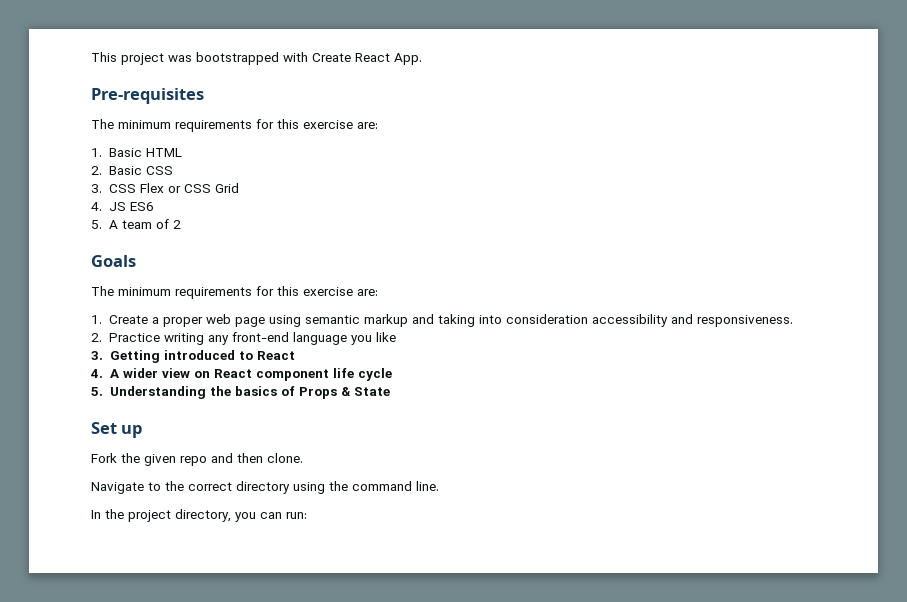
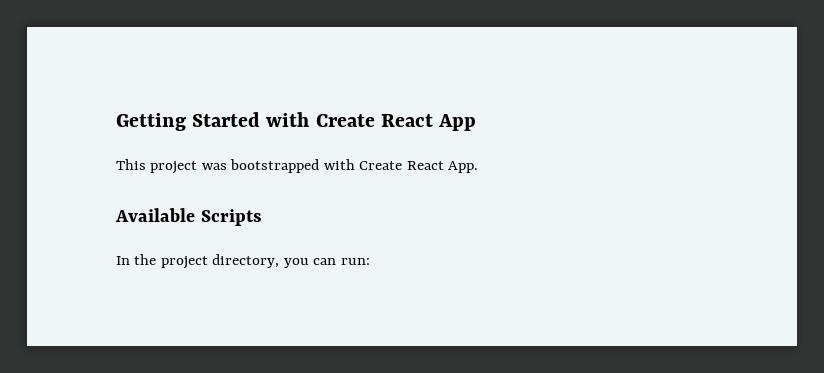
+ Getting Started with Create React App
- Pre-requisites
- The minimum requirements for this exercise are:
- 1. Basic HTML
- 2. Basic CSS
- 3. CSS Flex or CSS Grid
- 4. JS ES6
- 5. A team of 2
- Goals
- The minimum requirements for this exercise are:
- 1. Create a proper web page using semantic markup and taking into consideration accessibility and responsiveness.
- 2. Practice writing any front-end language you like
- 3. Getting introduced to React
- 4. A wider view on React component life cycle
- 5. Understanding the basics of Props & State
- Set up
- Fork the given repo and then clone.
- Navigate to the correct directory using the command line.
+ Available Scripts

